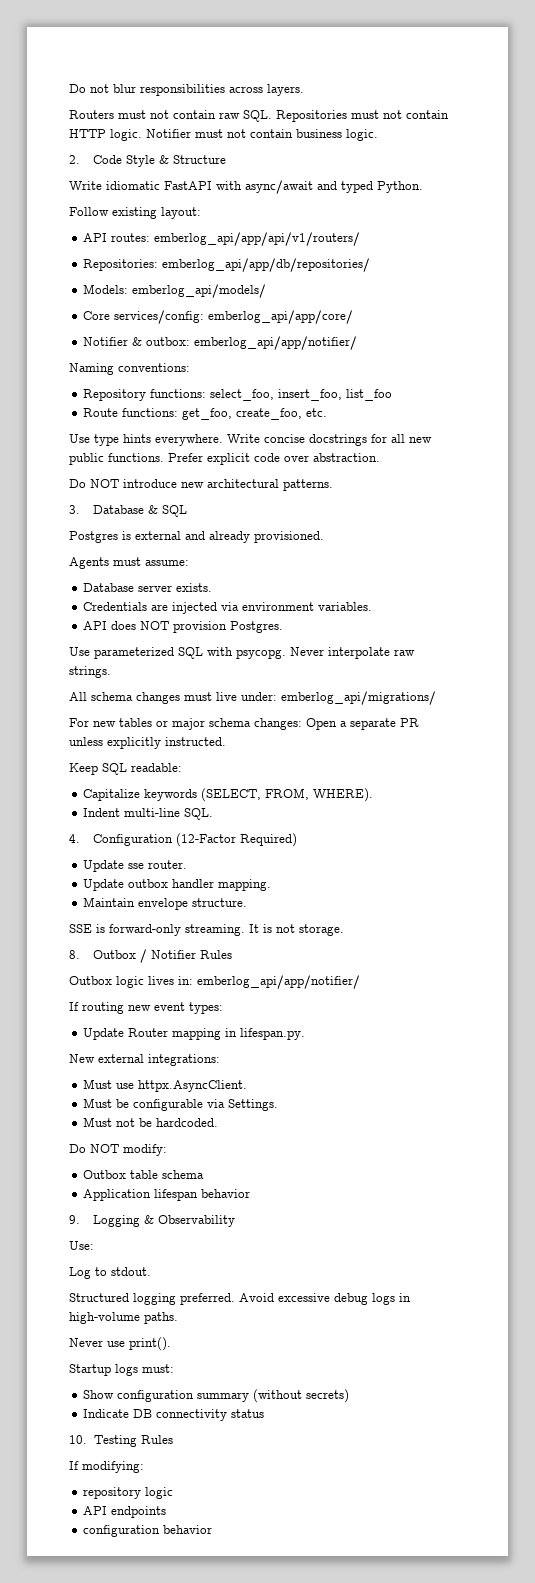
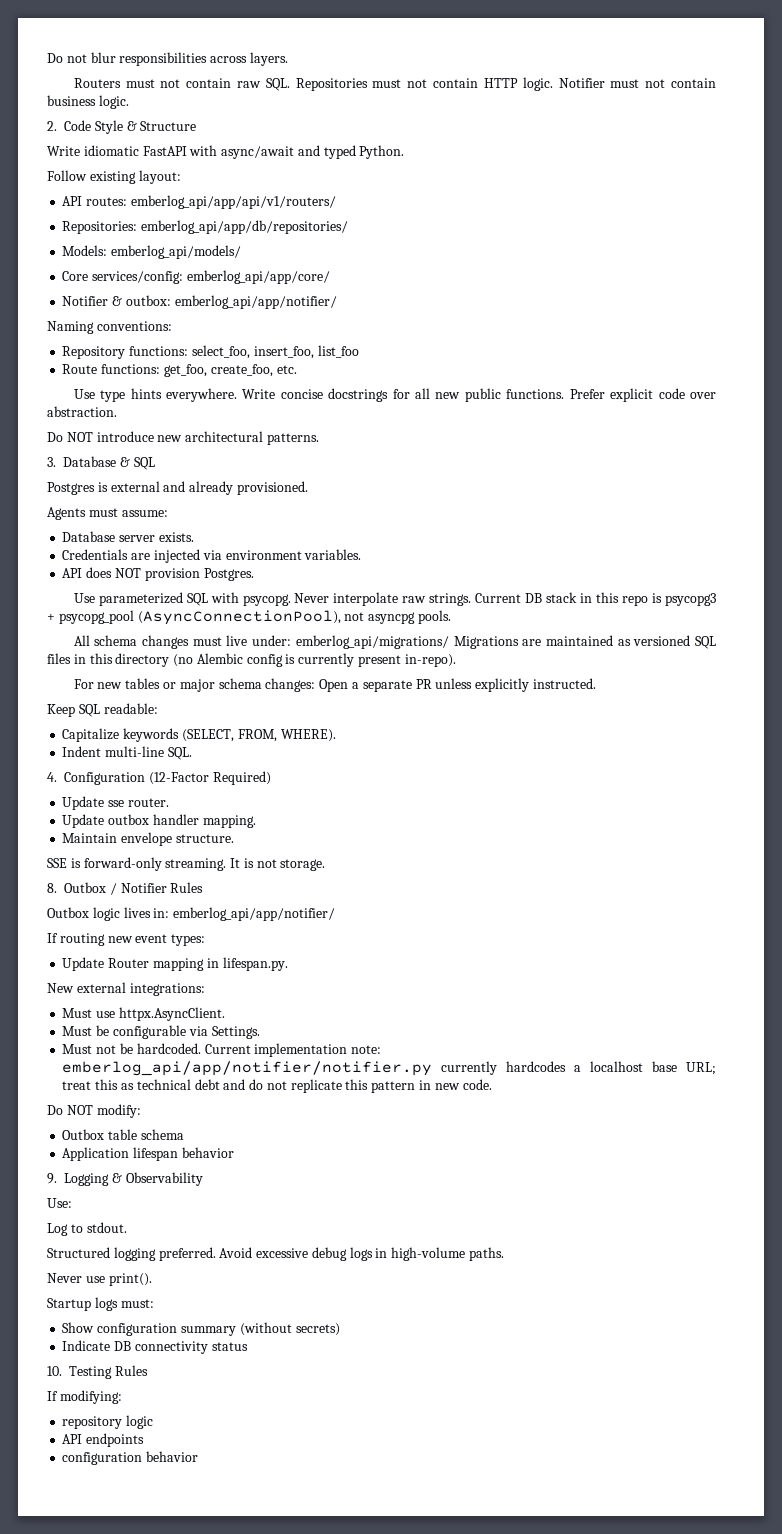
+ Current DB stack in this repo is psycopg3 + psycopg_pool (AsyncConnectionPool), not asyncpg pools.
- All schema changes must live under: emberlog_api/migrations/
+ All schema changes must live under: emberlog_api/migrations/ Migrations are maintained as versioned SQL files in this directory (no Alembic config is currently present in-repo).
+ Current implementation note: emberlog_api/app/notifier/notifier.py currently hardcodes a localhost base URL; treat this as technical debt and do not replicate this pattern in new code.

